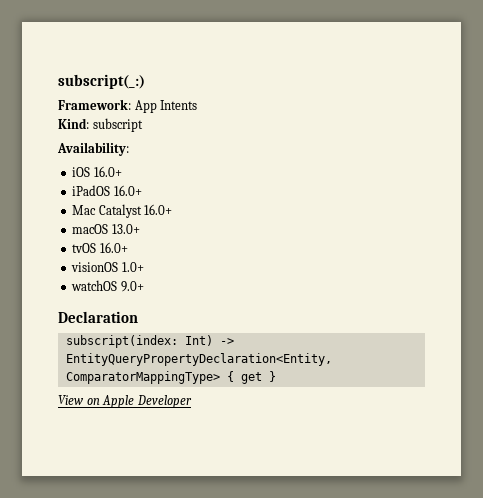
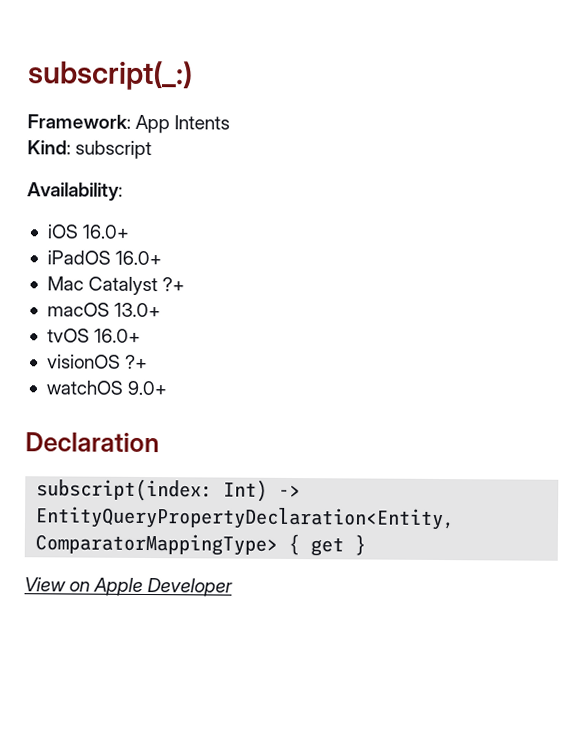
- Mac Catalyst 16.0+
+ Mac Catalyst ?+
- visionOS 1.0+
+ visionOS ?+

